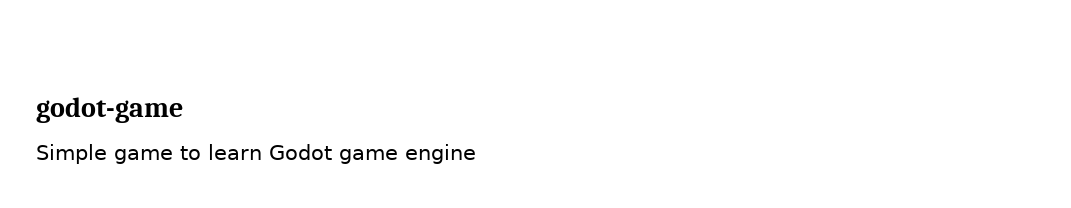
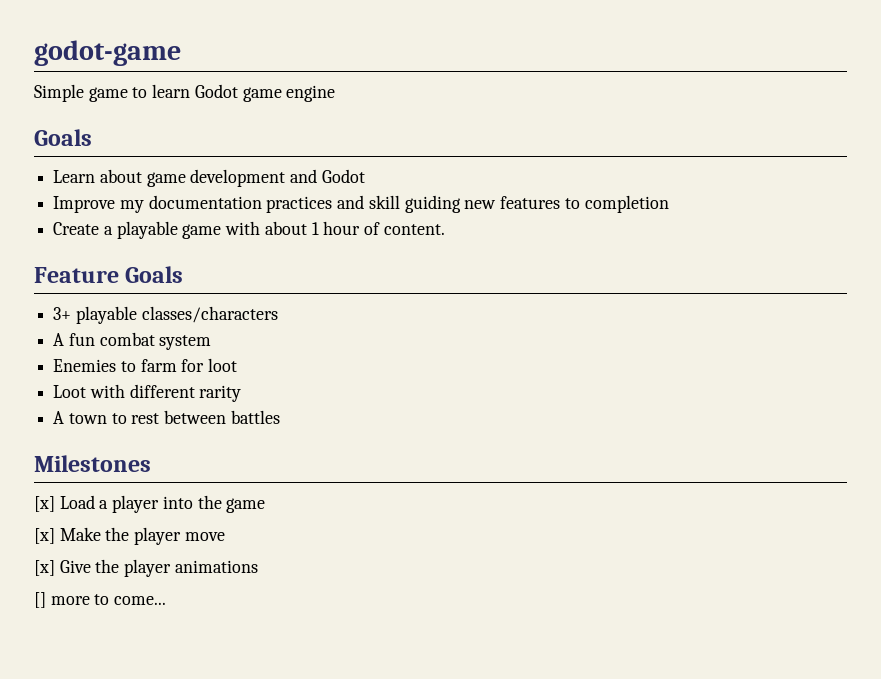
  Simple game to learn Godot game engine
+ Goals
+ Learn about game development and Godot
+ Improve my documentation practices and skill guiding new features to completion
+ Create a playable game with about 1 hour of content.
+ Feature Goals
+ 3+ playable classes/characters
+ A fun combat system
+ Enemies to farm for loot
+ Loot with different rarity
+ A town to rest between battles
+ Milestones
+ [x] Load a player into the game
+ [x] Make the player move
+ [x] Give the player animations
+ [] more to come...

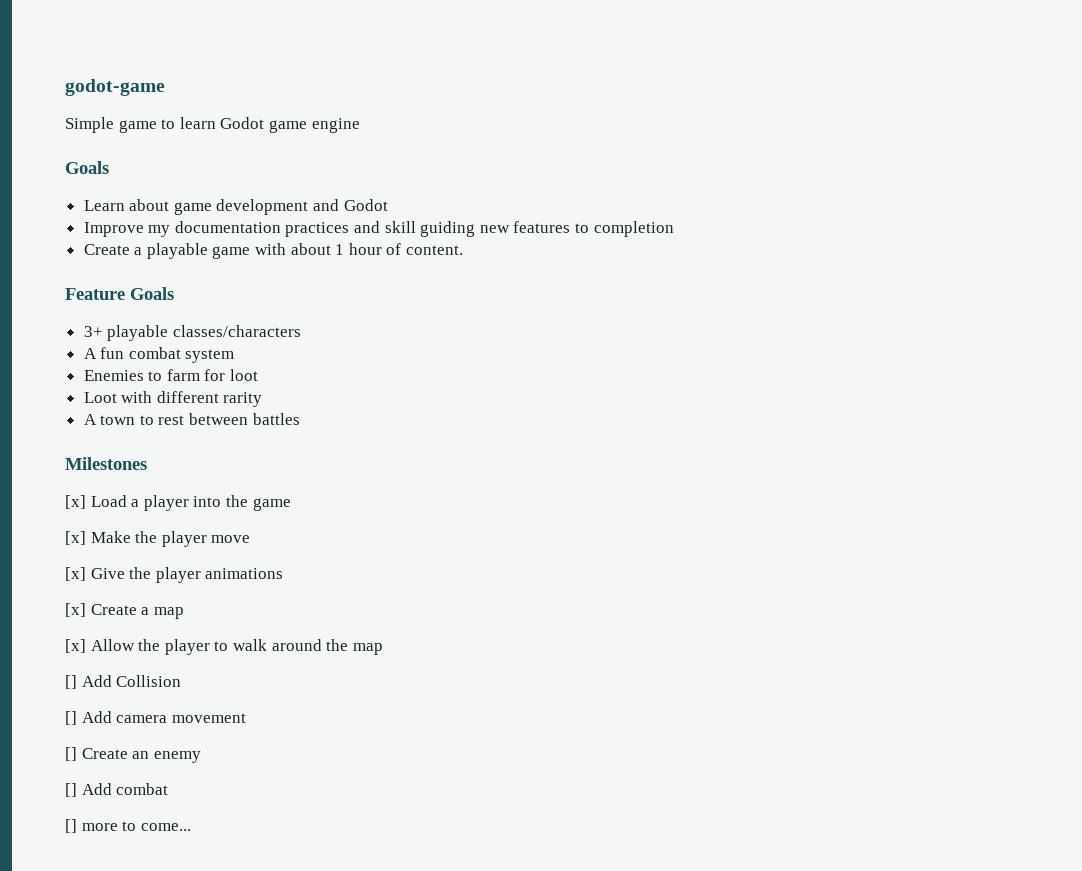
+ [x] Create a map
+ [x] Allow the player to walk around the map
+ [] Add Collision
+ [] Add camera movement
+ [] Create an enemy
+ [] Add combat

